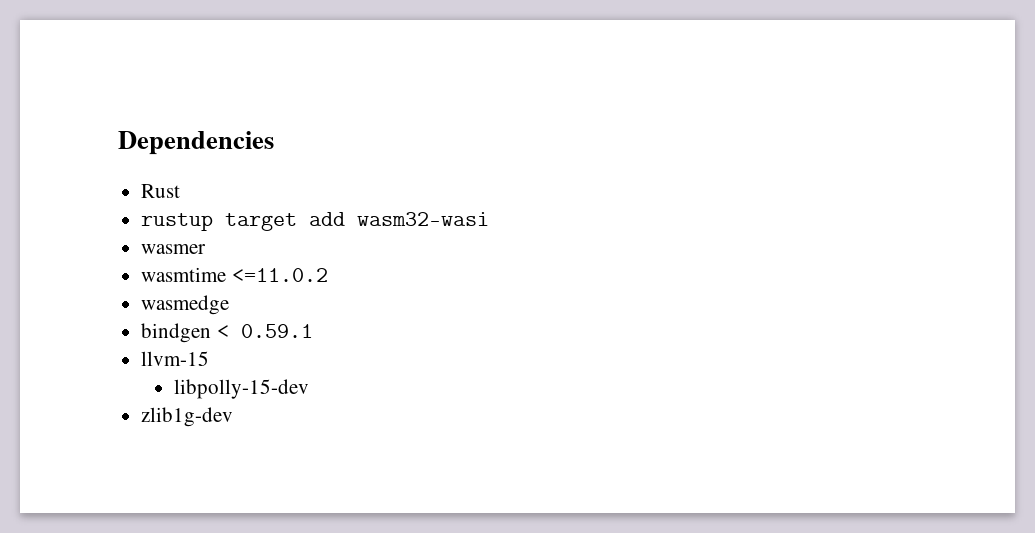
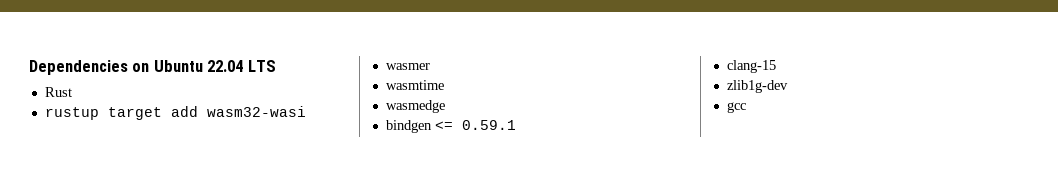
- Dependencies
+ Dependencies on Ubuntu 22.04 LTS
- wasmtime <=11.0.2
+ wasmtime
- bindgen < 0.59.1
+ bindgen <= 0.59.1
- llvm-15
- libpolly-15-dev
+ clang-15
+ gcc

